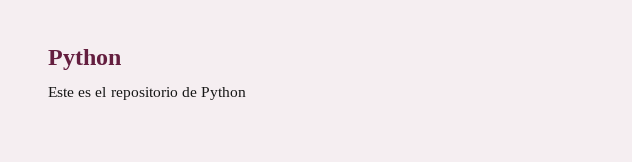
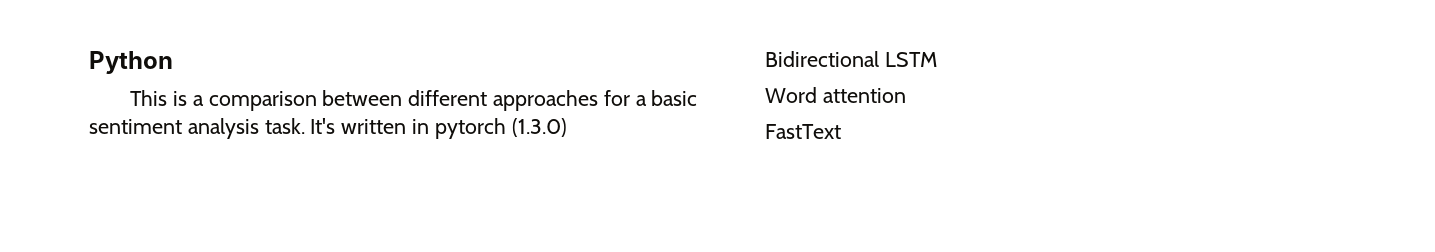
- Este es el repositorio de Python
+ This is a comparison between different approaches for a basic sentiment analysis task. It's written in pytorch (1.3.0)
+ Bidirectional LSTM
+ Word attention
+ FastText

